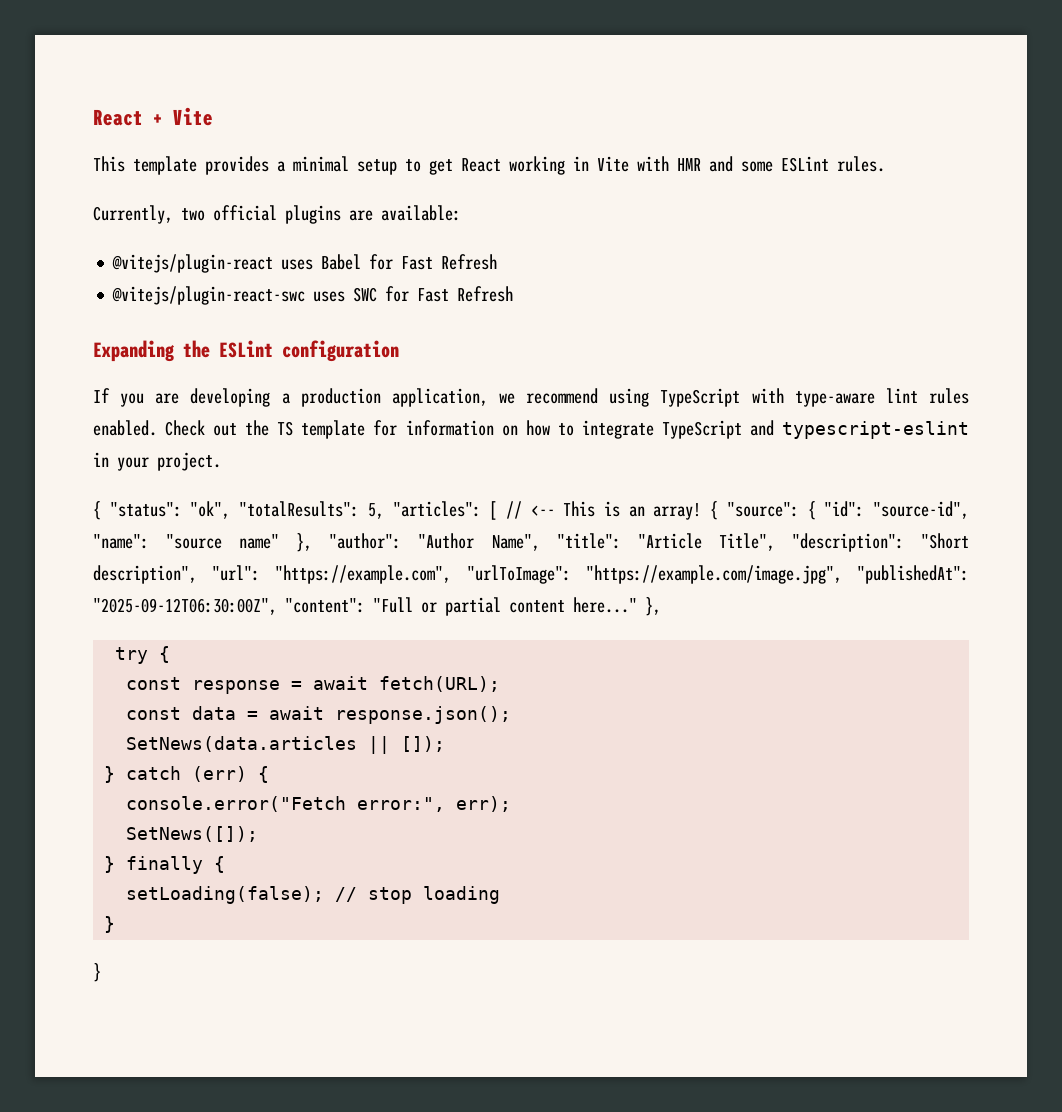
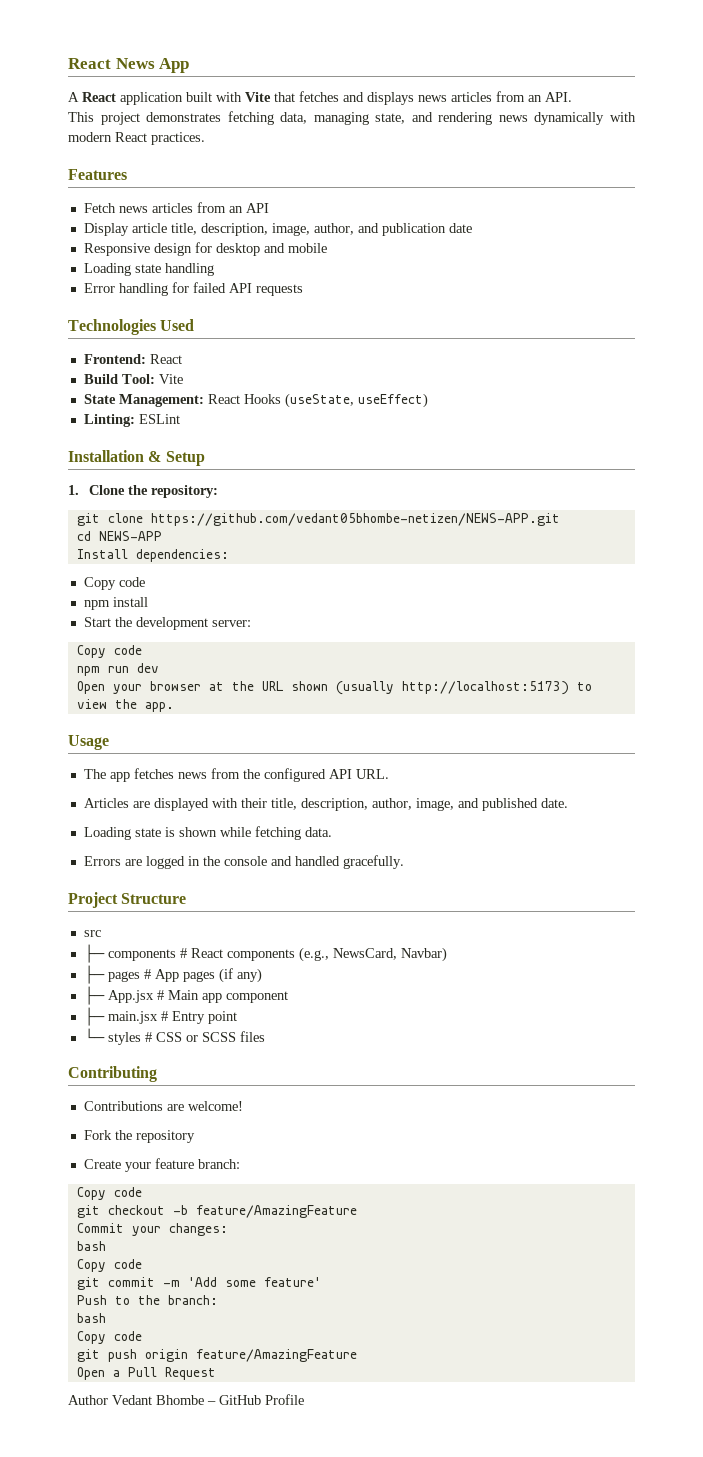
- React + Vite
- This template provides a minimal setup to get React working in Vite with HMR and some ESLint rules.
- Currently, two official plugins are available:
- @vitejs/plugin-react uses Babel for Fast Refresh
- @vitejs/plugin-react-swc uses SWC for Fast Refresh
- Expanding the ESLint configuration
- If you are developing a production application, we recommend using TypeScript with type-aware lint rules enabled. Check out the TS template for information on how to integrate TypeScript and typescript-eslint in your project.
- { "status": "ok", "totalResults": 5, "articles": [ // <-- This is an array! { "source": { "id": "source-id", "name": "source name" }, "author": "Author Name", "title": "Article Title", "description": "Short description", "url": "https://example.com", "urlToImage": "https://example.com/image.jpg", "publishedAt": "2025-09-12T06:30:00Z", "content": "Full or partial content here..." },
- try {
- const response = await fetch(URL);
- const data = await response.json();
- SetNews(data.articles || []);
- } catch (err) {
- console.error("Fetch error:", err);
- SetNews([]);
- } finally {
- setLoading(false); // stop loading
- }
- }
+ React News App
+ A React application built with Vite that fetches and displays news articles from an API.
+ This project demonstrates fetching data, managing state, and rendering news dynamically with modern React practices.
+ Features
+ Fetch news articles from an API
+ Display article title, description, image, author, and publication date
+ Responsive design for desktop and mobile
+ Loading state handling
+ Error handling for failed API requests
+ Technologies Used
+ Frontend: React
+ Build Tool: Vite
+ State Management: React Hooks (useState, useEffect)
+ Linting: ESLint
+ Installation & Setup
+ 1. Clone the repository:
+ git clone https://github.com/vedant05bhombe-netizen/NEWS-APP.git
+ cd NEWS-APP
+ Install dependencies:
+ Copy code
+ npm install
+ Start the development server:
+ Copy code
+ npm run dev
+ Open your browser at the URL shown (usually http://localhost:5173) to view the app.
+ Usage
+ The app fetches news from the configured API URL.
+ Articles are displayed with their title, description, author, image, and published date.
+ Loading state is shown while fetching data.
+ Errors are logged in the console and handled gracefully.
+ Project Structure
+ src
+ ├─ components # React components (e.g., NewsCard, Navbar)
+ ├─ pages # App pages (if any)
+ ├─ App.jsx # Main app component
+ ├─ main.jsx # Entry point
+ └─ styles # CSS or SCSS files
+ Contributing
+ Contributions are welcome!
+ Fork the repository
+ Create your feature branch:
+ Copy code
+ git checkout -b feature/AmazingFeature
+ Commit your changes:
+ bash
+ Copy code
+ git commit -m 'Add some feature'
+ Push to the branch:
+ bash
+ Copy code
+ git push origin feature/AmazingFeature
+ Open a Pull Request
+ Author Vedant Bhombe – GitHub Profile

